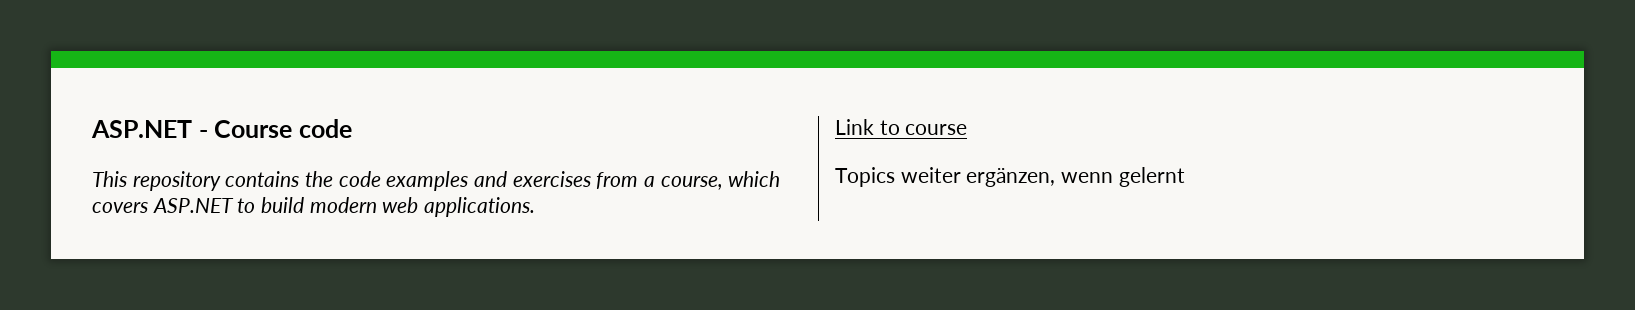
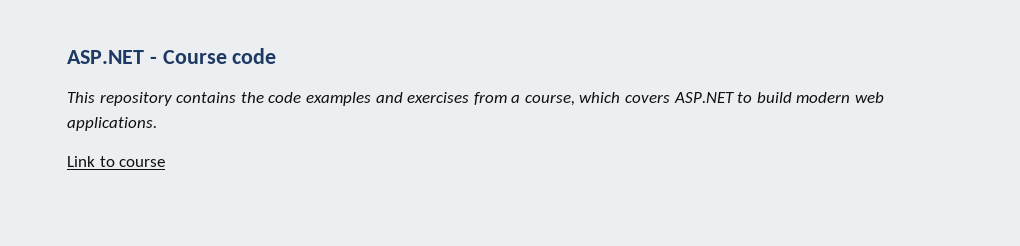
- Topics weiter ergänzen, wenn gelernt

